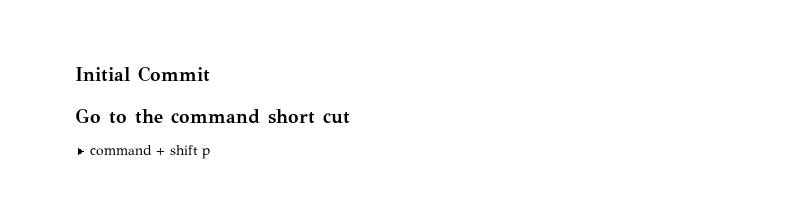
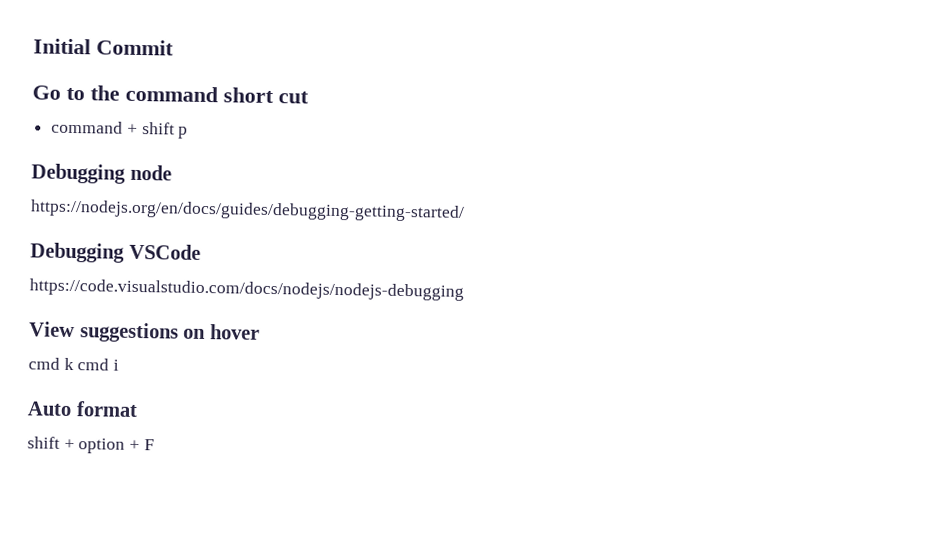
+ Debugging node
+ https://nodejs.org/en/docs/guides/debugging-getting-started/
+ Debugging VSCode
+ https://code.visualstudio.com/docs/nodejs/nodejs-debugging
+ View suggestions on hover
+ cmd k cmd i
+ Auto format
+ shift + option + F

